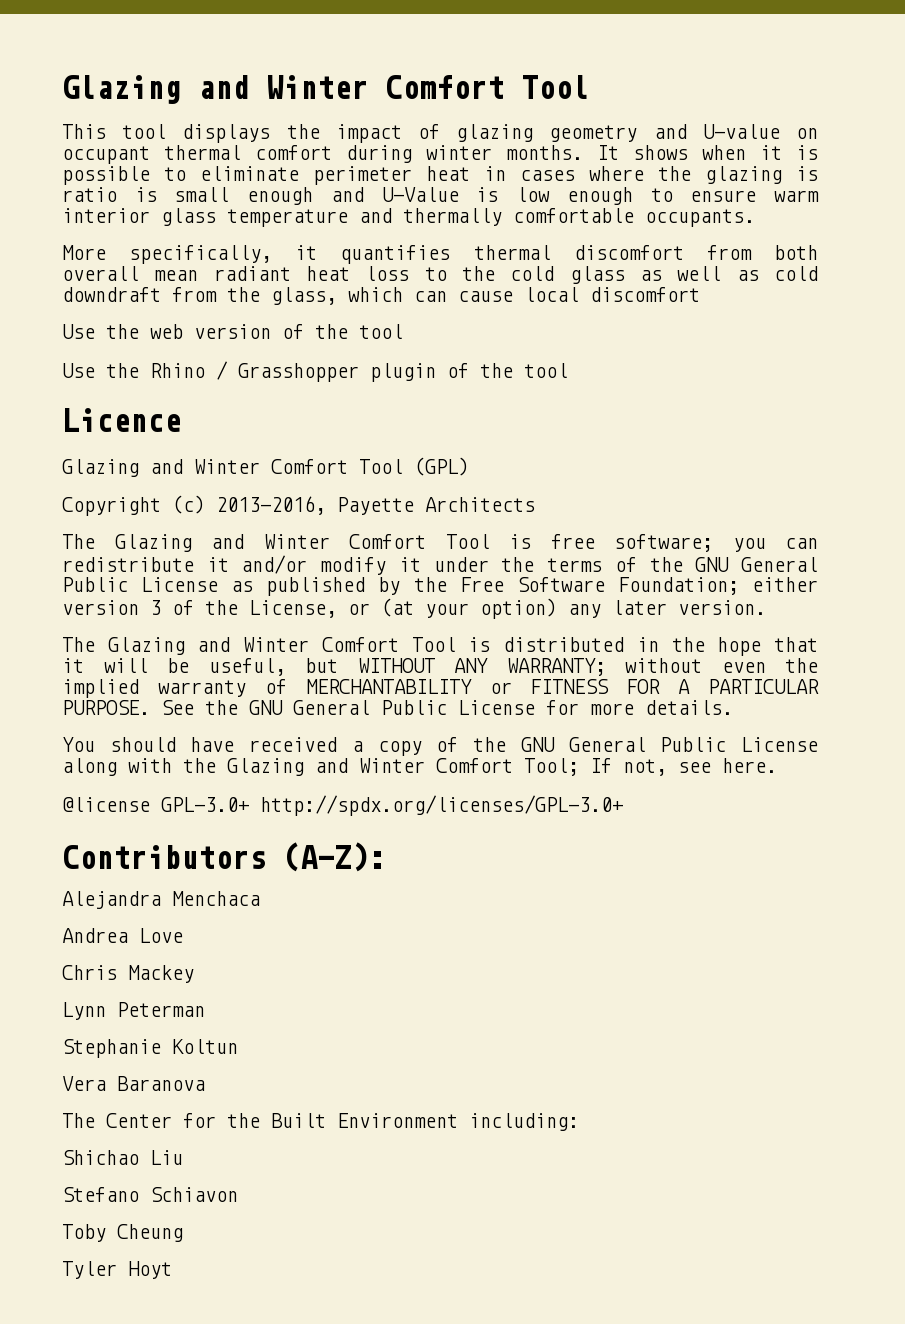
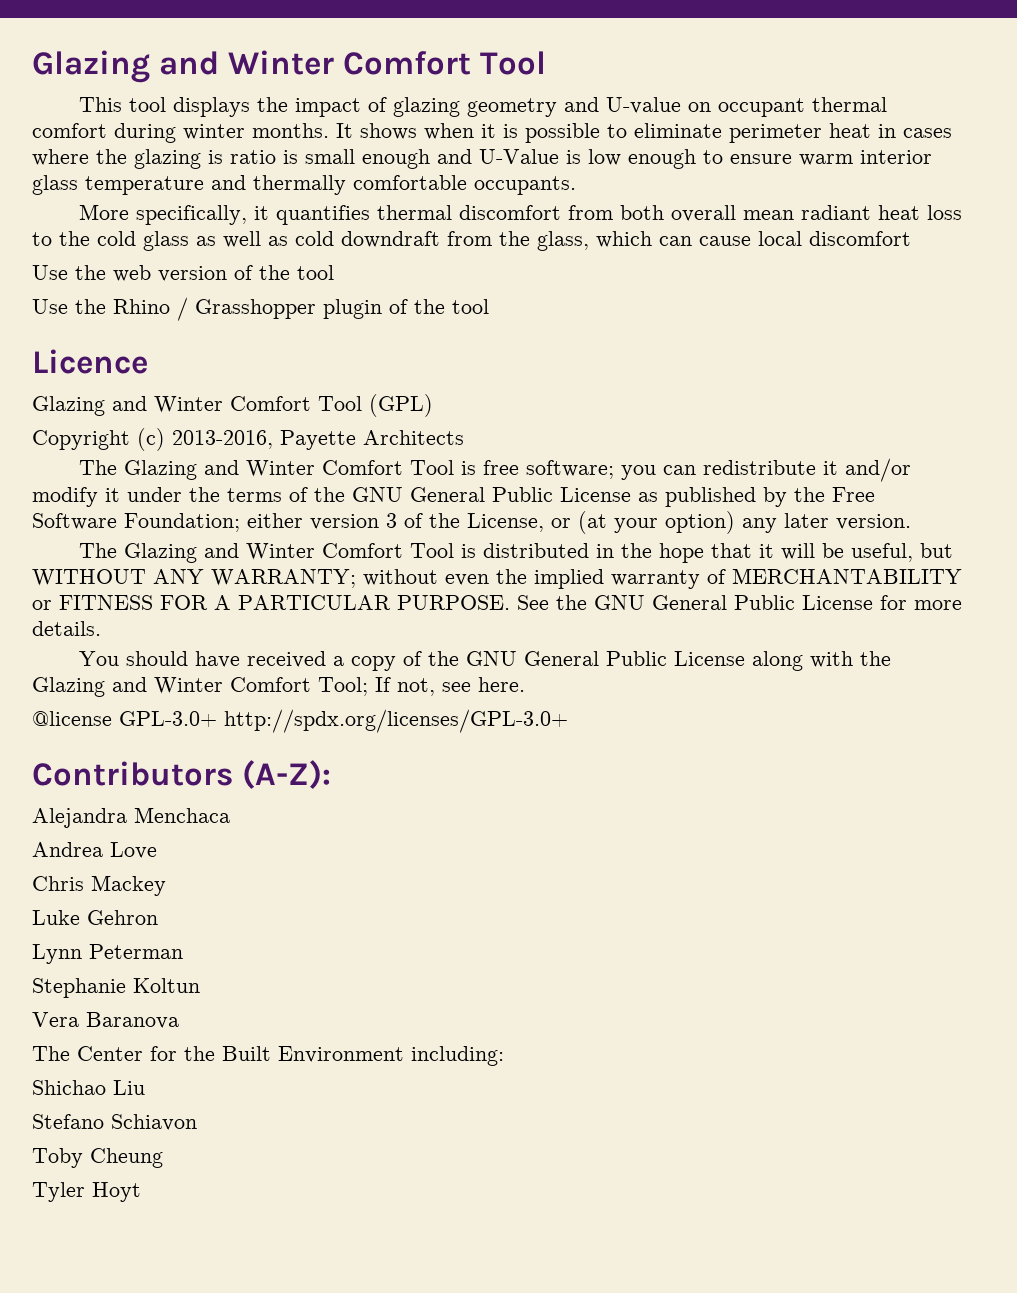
+ Luke Gehron

